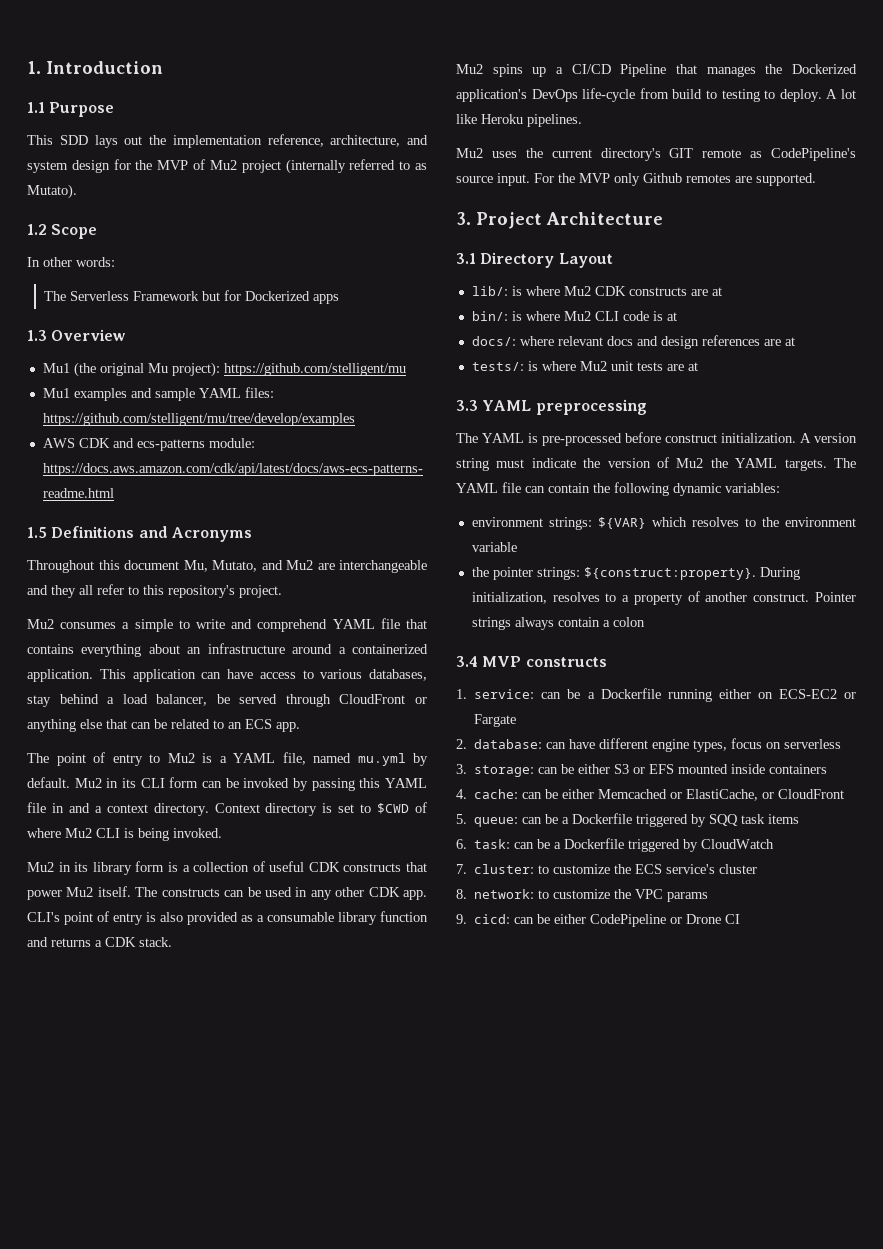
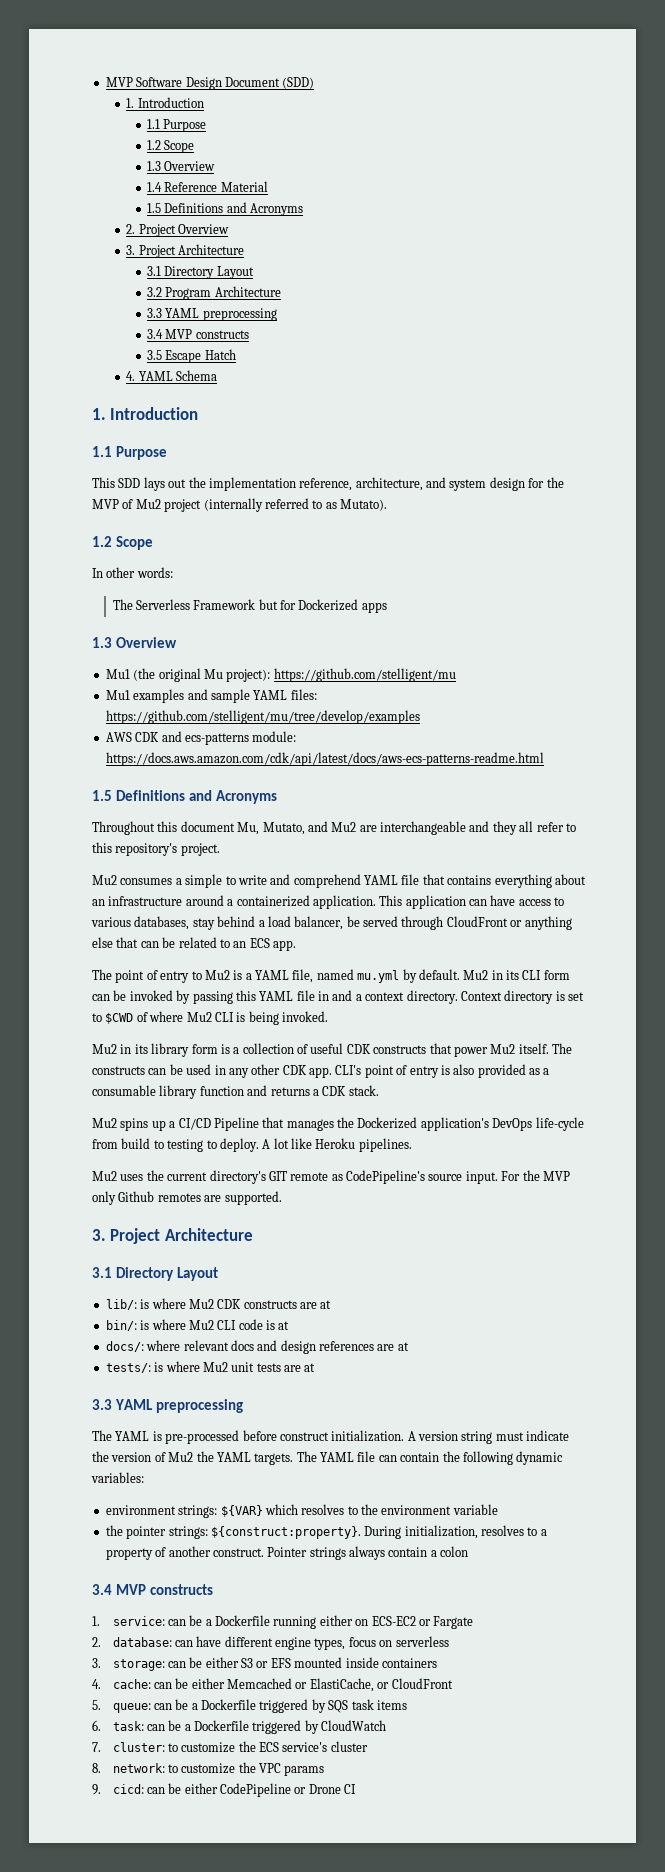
+ MVP Software Design Document (SDD)
+ 1. Introduction
+ 1.1 Purpose
+ 1.2 Scope
+ 1.3 Overview
+ 1.4 Reference Material
+ 1.5 Definitions and Acronyms
+ 2. Project Overview
+ 3. Project Architecture
+ 3.1 Directory Layout
+ 3.2 Program Architecture
+ 3.3 YAML preprocessing
+ 3.4 MVP constructs
+ 3.5 Escape Hatch
+ 4. YAML Schema
- 5. queue: can be a Dockerfile triggered by SQQ task items
+ 5. queue: can be a Dockerfile triggered by SQS task items

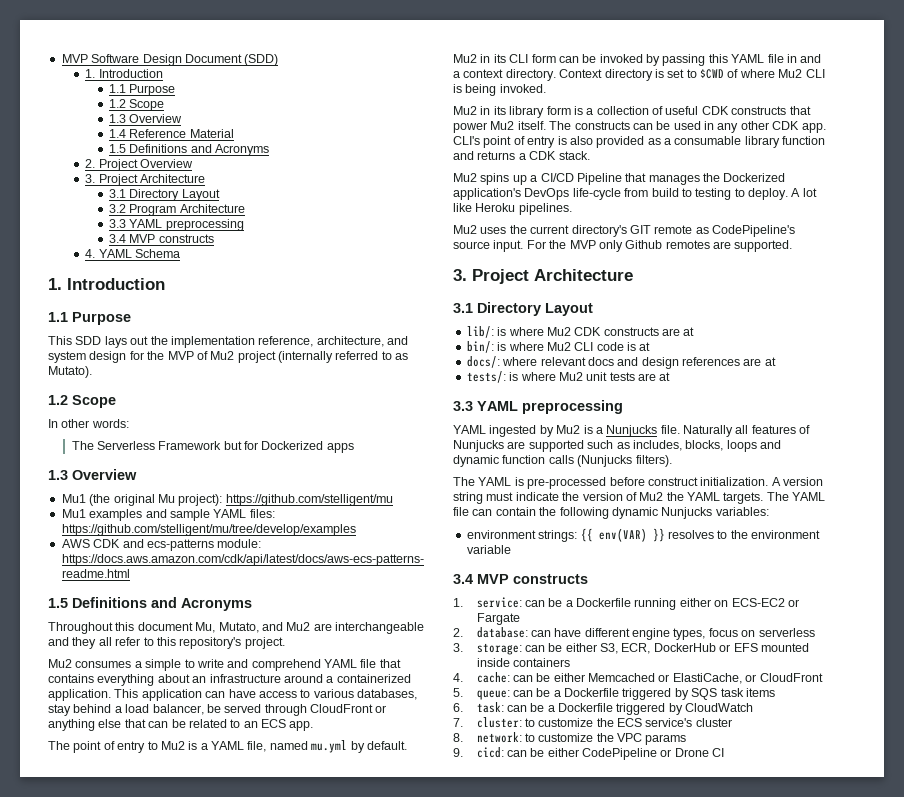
- 3.5 Escape Hatch
+ YAML ingested by Mu2 is a Nunjucks file. Naturally all features of Nunjucks are supported such as includes, blocks, loops and dynamic function calls (Nunjucks filters).
- The YAML file can contain the following dynamic variables:
+ The YAML file can contain the following dynamic Nunjucks variables:
- environment strings: ${VAR} which resolves to the environment variable
+ environment strings: {{ env(VAR) }} resolves to the environment variable
- the pointer strings: ${construct:property}. During initialization, resolves to a property of another construct. Pointer strings always contain a colon
- 3. storage: can be either S3 or EFS mounted inside containers
+ 3. storage: can be either S3, ECR, DockerHub or EFS mounted inside containers

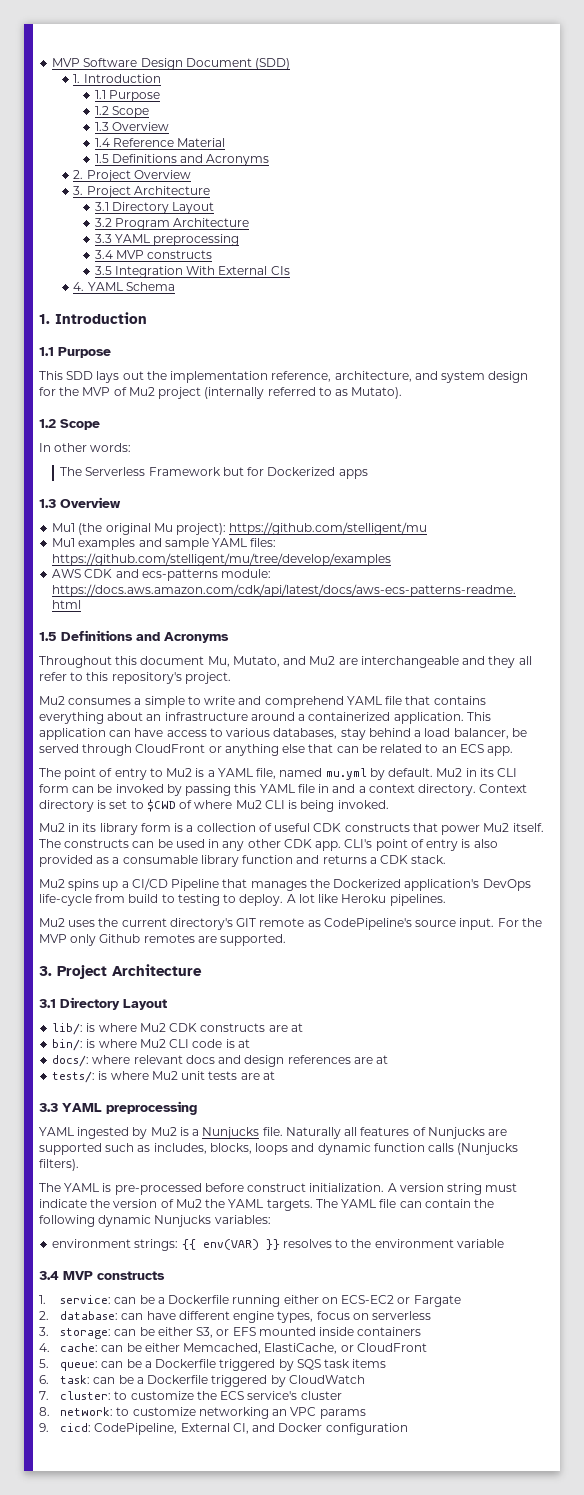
+ 3.5 Integration With External CIs
- 3. storage: can be either S3, ECR, DockerHub or EFS mounted inside containers
+ 3. storage: can be either S3, or EFS mounted inside containers
- 4. cache: can be either Memcached or ElastiCache, or CloudFront
+ 4. cache: can be either Memcached, ElastiCache, or CloudFront
- 8. network: to customize the VPC params
+ 8. network: to customize networking an VPC params
- 9. cicd: can be either CodePipeline or Drone CI
+ 9. cicd: CodePipeline, External CI, and Docker configuration

